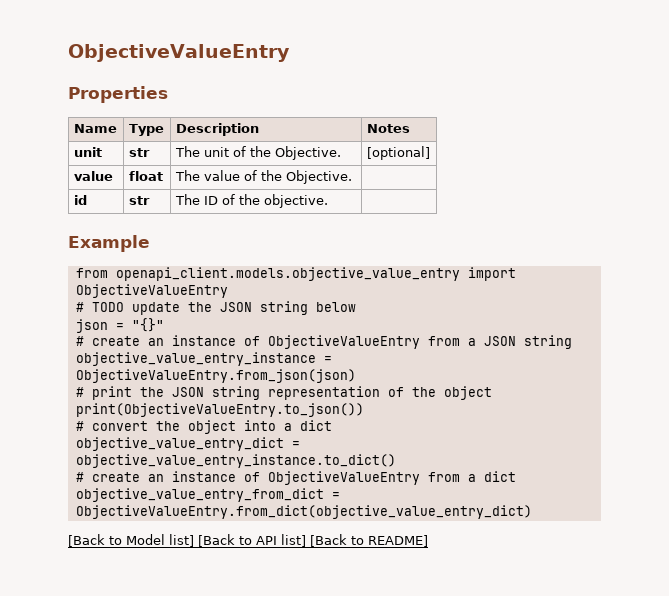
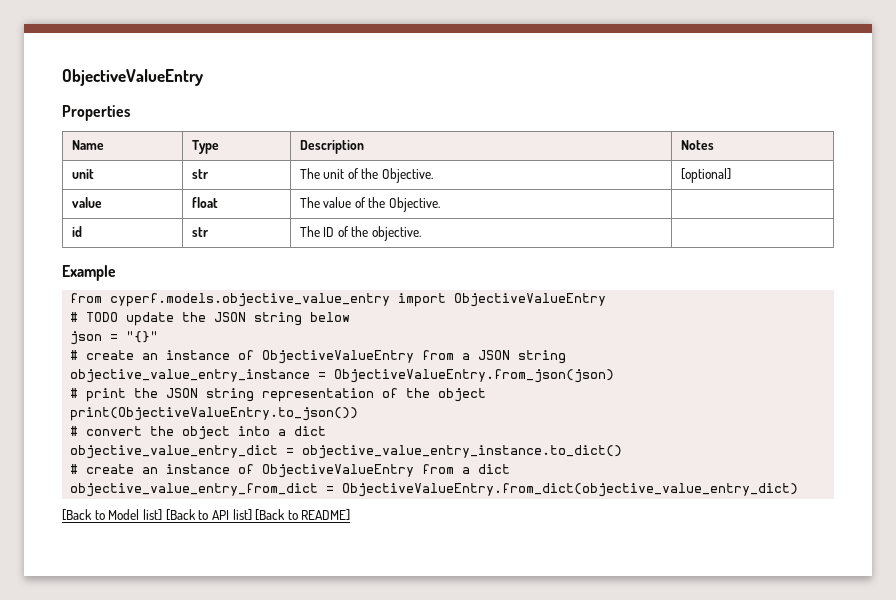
- from openapi_client.models.objective_value_entry import ObjectiveValueEntry
+ from cyperf.models.objective_value_entry import ObjectiveValueEntry

